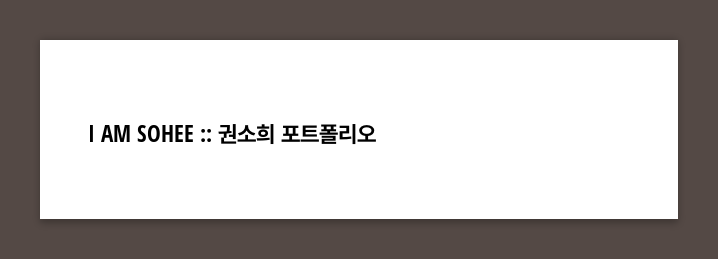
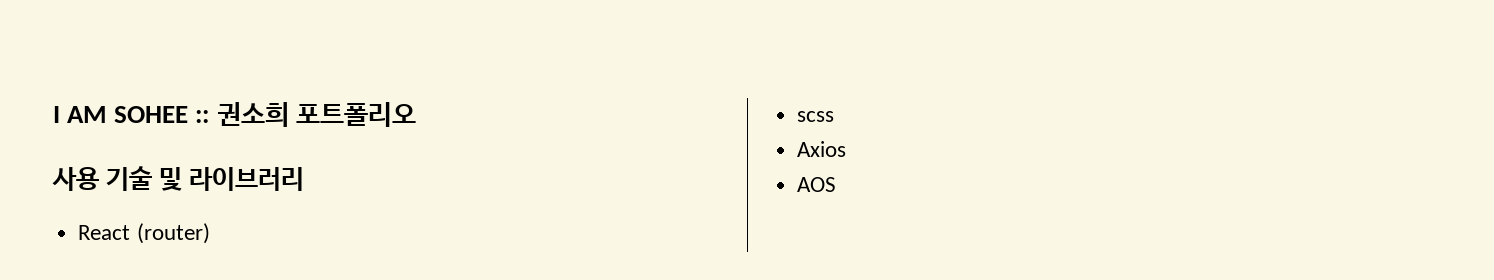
+ 사용 기술 및 라이브러리
+ React (router)
+ scss
+ Axios
+ AOS

